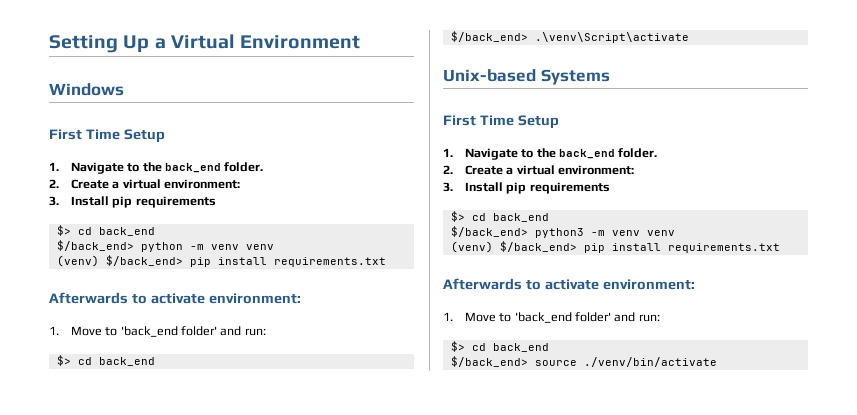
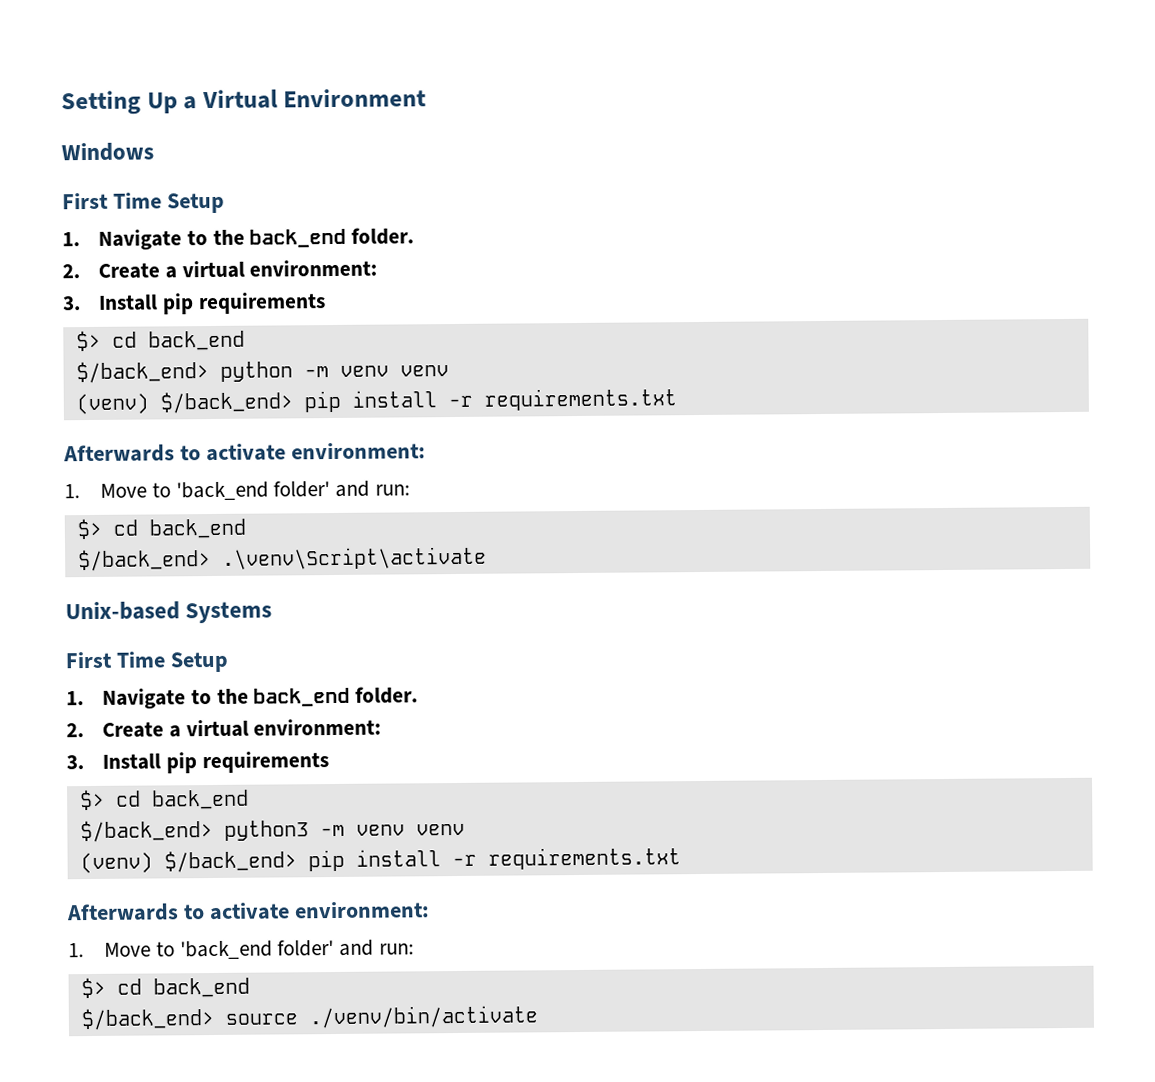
  $/back_end> python -m venv venv
- (venv) $/back_end> pip install requirements.txt
+ (venv) $/back_end> pip install -r requirements.txt
  $/back_end> python3 -m venv venv
- (venv) $/back_end> pip install requirements.txt
+ (venv) $/back_end> pip install -r requirements.txt

